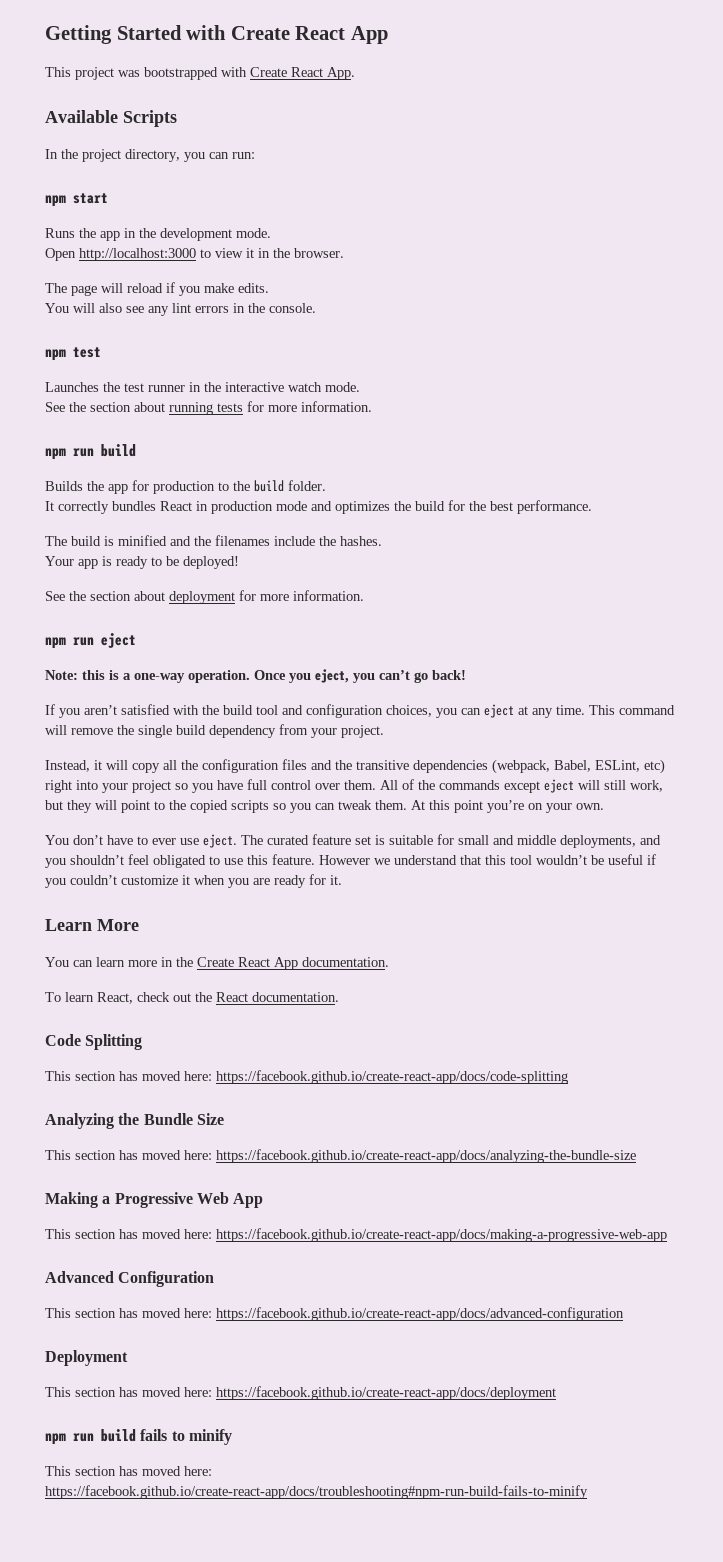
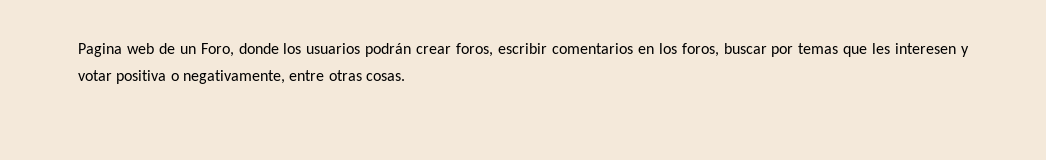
- Getting Started with Create React App
- This project was bootstrapped with Create React App.
- Available Scripts
- In the project directory, you can run:
- npm start
- Runs the app in the development mode.
- Open http://localhost:3000 to view it in the browser.
- The page will reload if you make edits.
- You will also see any lint errors in the console.
- npm test
- Launches the test runner in the interactive watch mode.
- See the section about running tests for more information.
- npm run build
- Builds the app for production to the build folder.
- It correctly bundles React in production mode and optimizes the build for the best performance.
- The build is minified and the filenames include the hashes.
- Your app is ready to be deployed!
- See the section about deployment for more information.
- npm run eject
- Note: this is a one-way operation. Once you eject, you can’t go back!
- If you aren’t satisfied with the build tool and configuration choices, you can eject at any time. This command will remove the single build dependency from your project.
- Instead, it will copy all the configuration files and the transitive dependencies (webpack, Babel, ESLint, etc) right into your project so you have full control over them. All of the commands except eject will still work, but they will point to the copied scripts so you can tweak them. At this point you’re on your own.
- You don’t have to ever use eject. The curated feature set is suitable for small and middle deployments, and you shouldn’t feel obligated to use this feature. However we understand that this tool wouldn’t be useful if you couldn’t customize it when you are ready for it.
- Learn More
- You can learn more in the Create React App documentation.
- To learn React, check out the React documentation.
- Code Splitting
- This section has moved here: https://facebook.github.io/create-react-app/docs/code-splitting
- Analyzing the Bundle Size
- This section has moved here: https://facebook.github.io/create-react-app/docs/analyzing-the-bundle-size
- Making a Progressive Web App
- This section has moved here: https://facebook.github.io/create-react-app/docs/making-a-progressive-web-app
- Advanced Configuration
- This section has moved here: https://facebook.github.io/create-react-app/docs/advanced-configuration
- Deployment
- This section has moved here: https://facebook.github.io/create-react-app/docs/deployment
- npm run build fails to minify
- This section has moved here: https://facebook.github.io/create-react-app/docs/troubleshooting#npm-run-build-fails-to-minify
+ Pagina web de un Foro, donde los usuarios podrán crear foros, escribir comentarios en los foros, buscar por temas que les interesen y votar positiva o negativamente, entre otras cosas.

